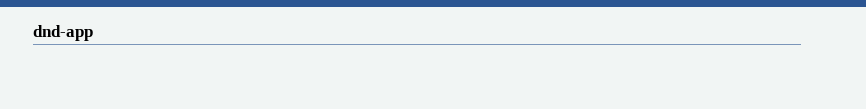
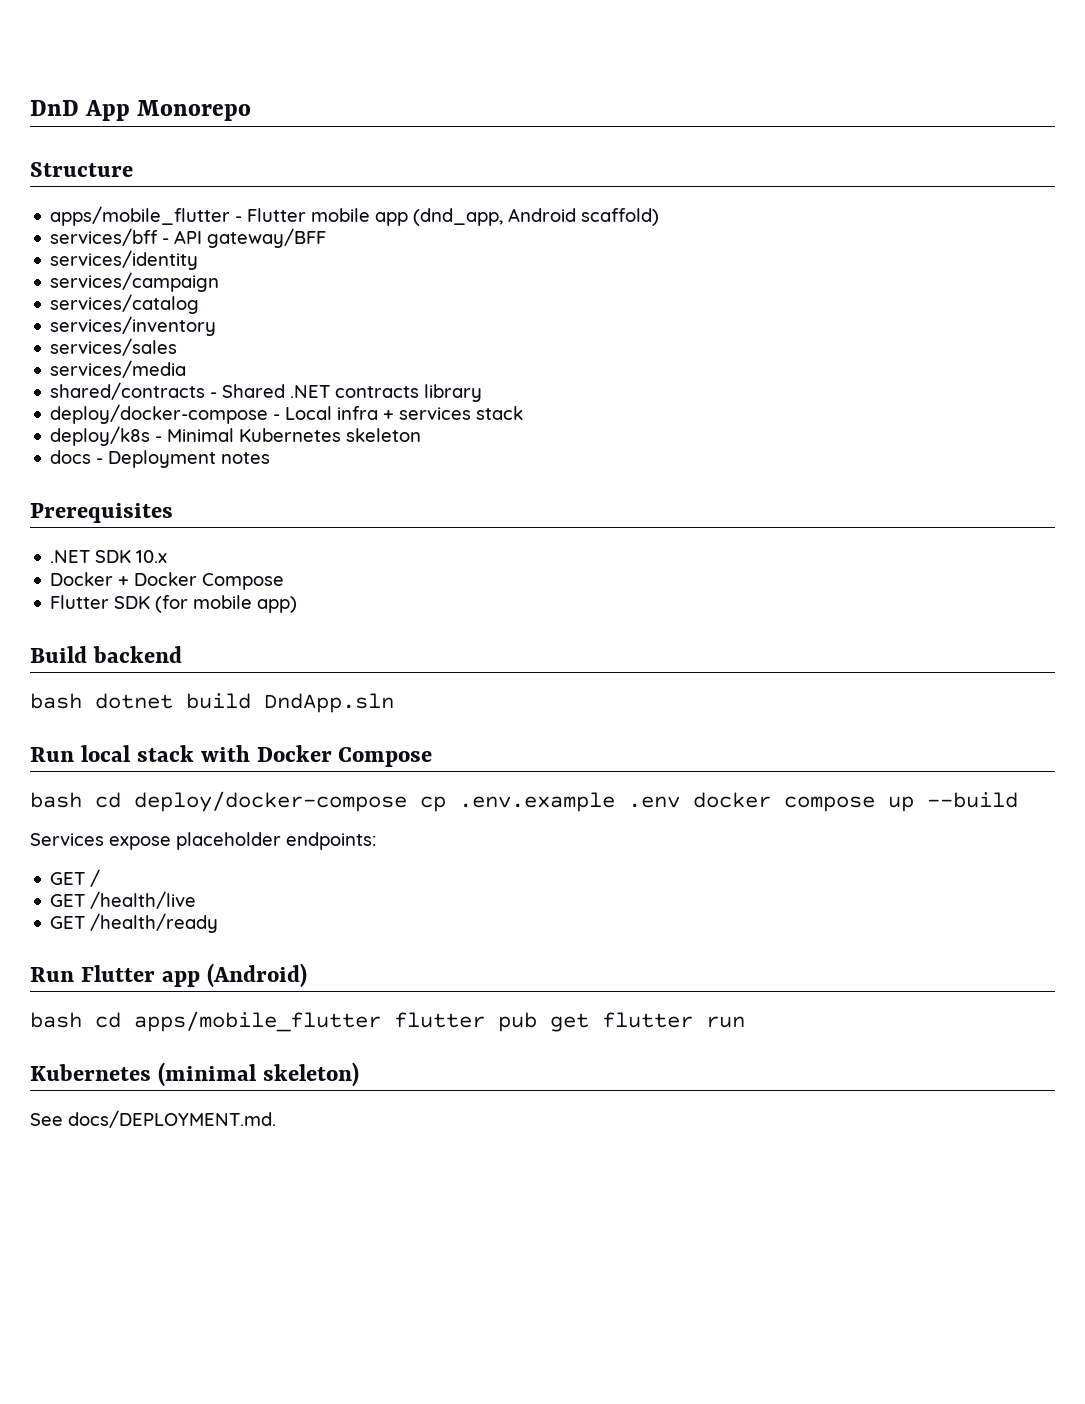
- dnd-app
+ DnD App Monorepo
+ Structure
+ apps/mobile_flutter - Flutter mobile app (dnd_app, Android scaffold)
+ services/bff - API gateway/BFF
+ services/identity
+ services/campaign
+ services/catalog
+ services/inventory
+ services/sales
+ services/media
+ shared/contracts - Shared .NET contracts library
+ deploy/docker-compose - Local infra + services stack
+ deploy/k8s - Minimal Kubernetes skeleton
+ docs - Deployment notes
+ Prerequisites
+ .NET SDK 10.x
+ Docker + Docker Compose
+ Flutter SDK (for mobile app)
+ Build backend
+ bash dotnet build DndApp.sln
+ Run local stack with Docker Compose
+ bash cd deploy/docker-compose cp .env.example .env docker compose up --build
+ Services expose placeholder endpoints:
+ GET /
+ GET /health/live
+ GET /health/ready
+ Run Flutter app (Android)
+ bash cd apps/mobile_flutter flutter pub get flutter run
+ Kubernetes (minimal skeleton)
+ See docs/DEPLOYMENT.md.

